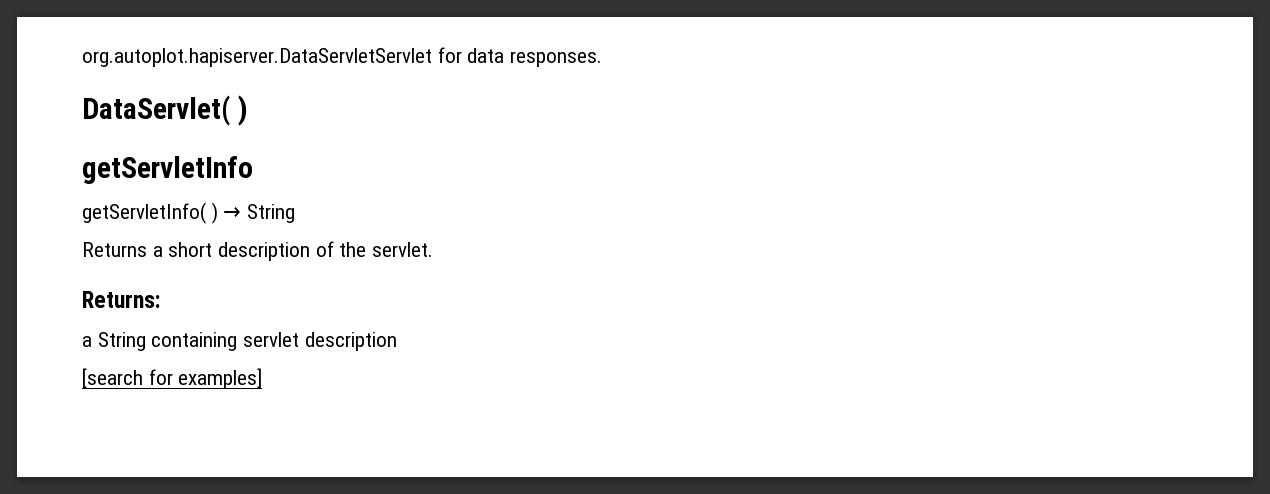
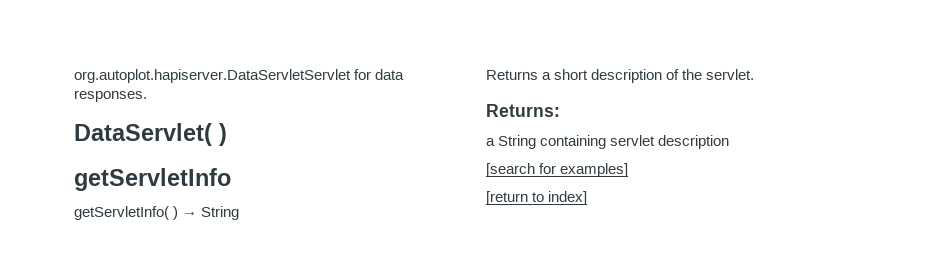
+ [return to index]

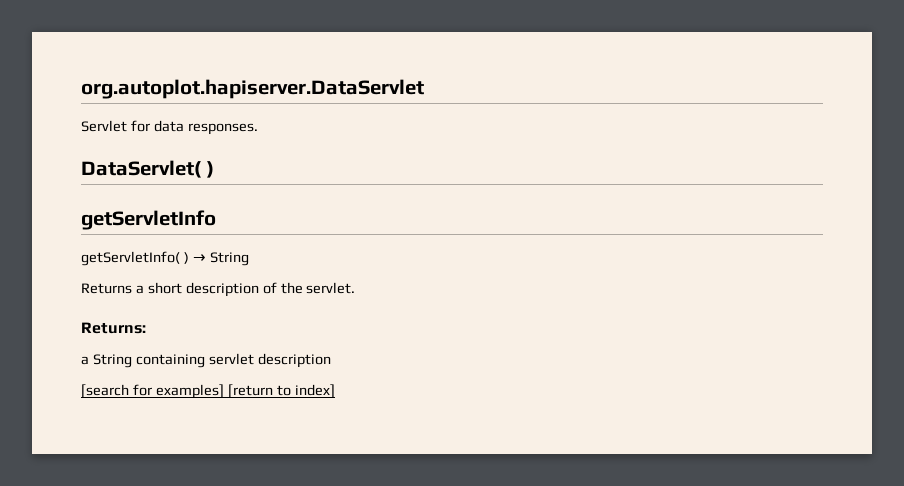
- org.autoplot.hapiserver.DataServletServlet for data responses.
+ org.autoplot.hapiserver.DataServlet
+ Servlet for data responses.
- [search for examples]
- [return to index]
+ [search for examples] [return to index]

